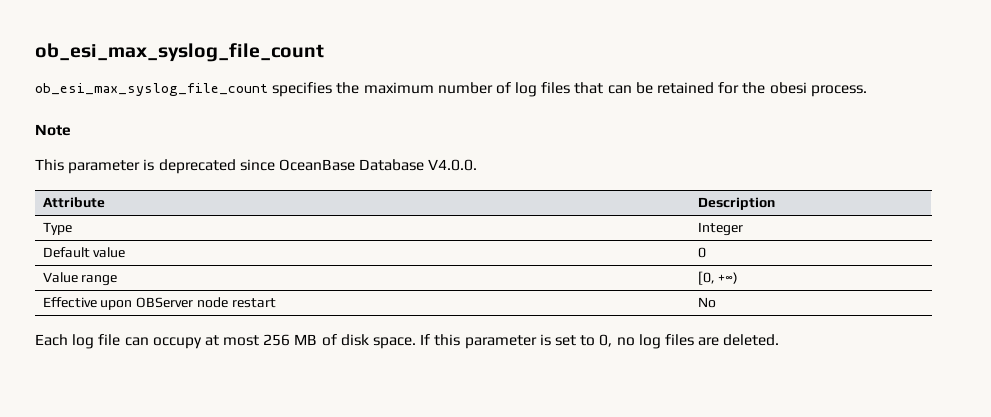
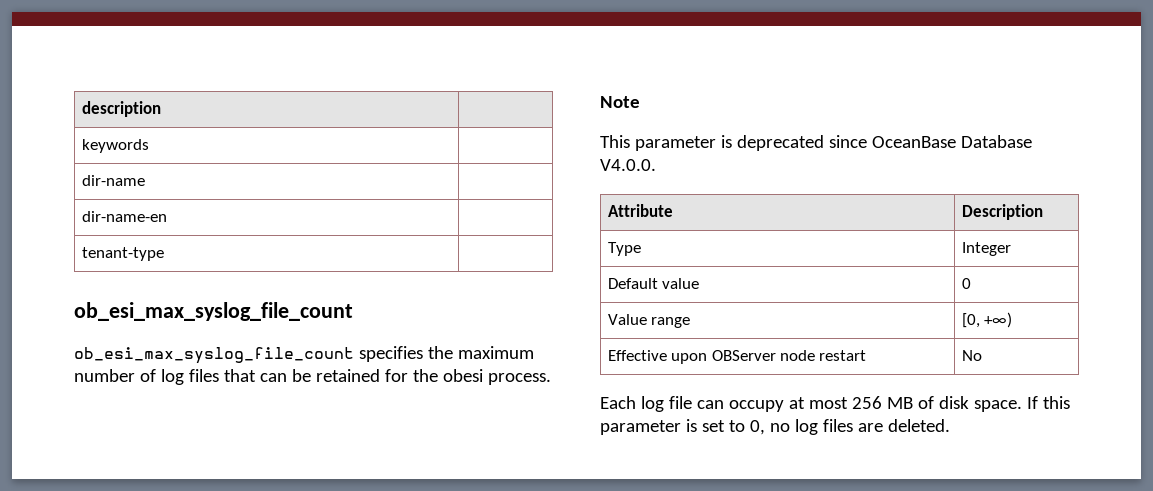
+ description |
+ keywords |
+ dir-name |
+ dir-name-en |
+ tenant-type |

